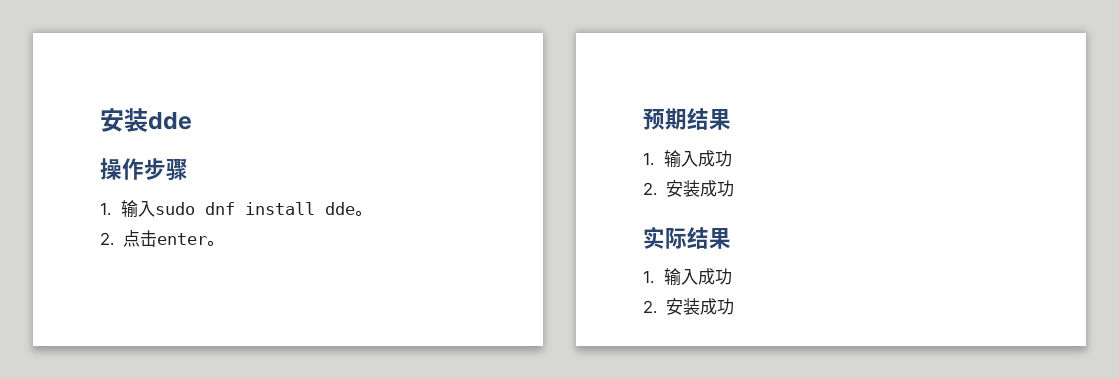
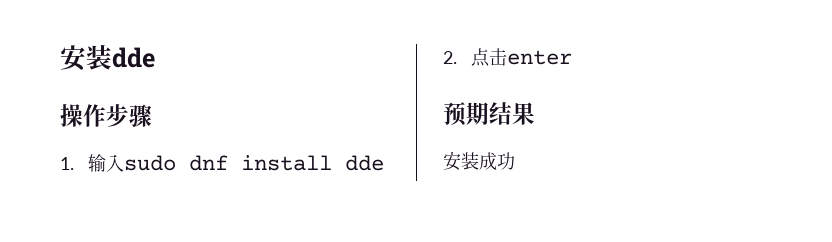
- 1.输入sudo dnf install dde。
+ 1.输入sudo dnf install dde
- 2.点击enter。
+ 2.点击enter
  预期结果
- 1.输入成功
- 2.安装成功
- 实际结果
- 1.输入成功
- 2.安装成功
+ 安装成功

